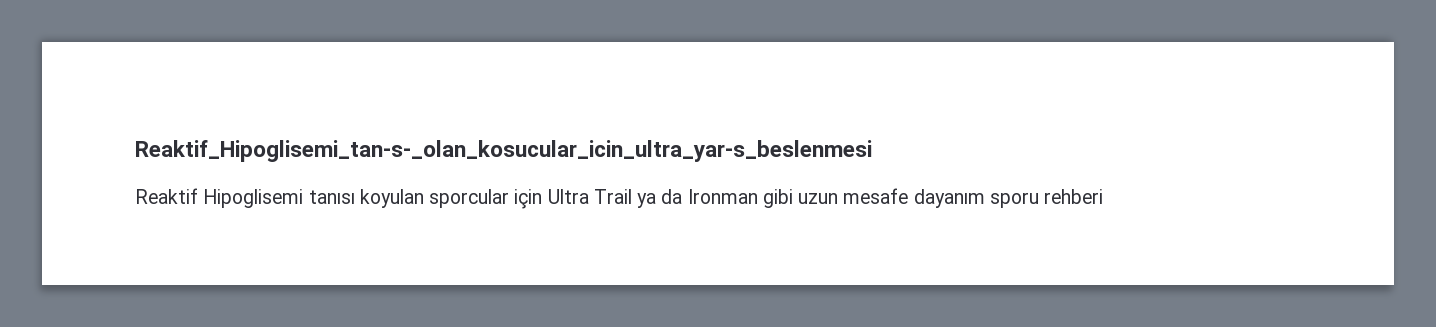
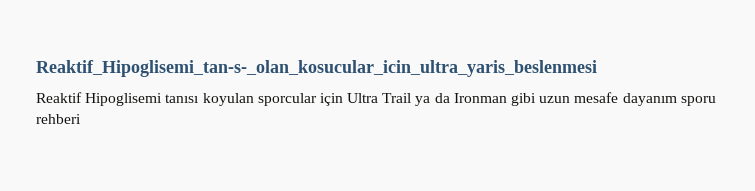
- Reaktif_Hipoglisemi_tan-s-_olan_kosucular_icin_ultra_yar-s_beslenmesi
+ Reaktif_Hipoglisemi_tan-s-_olan_kosucular_icin_ultra_yaris_beslenmesi

